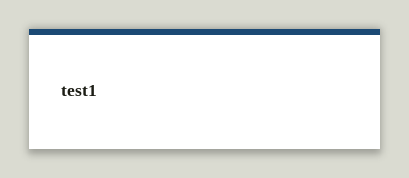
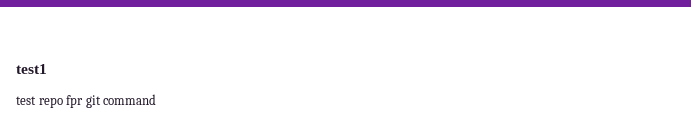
+ test repo fpr git command

